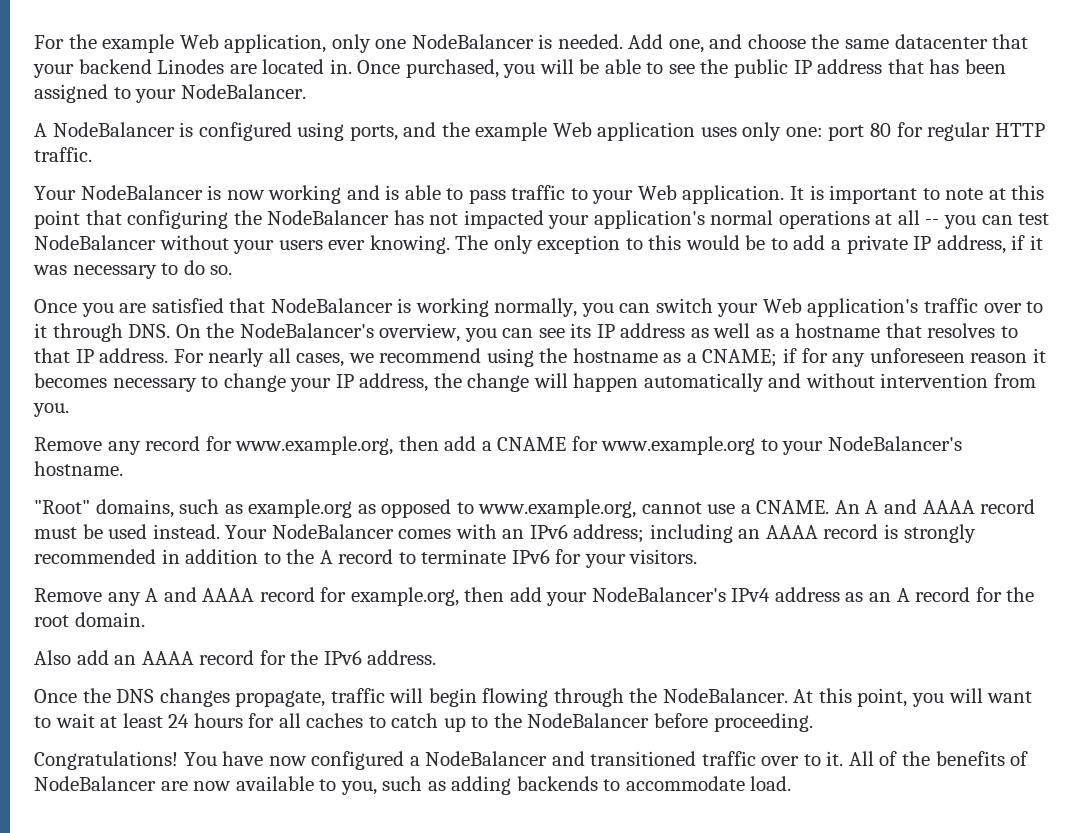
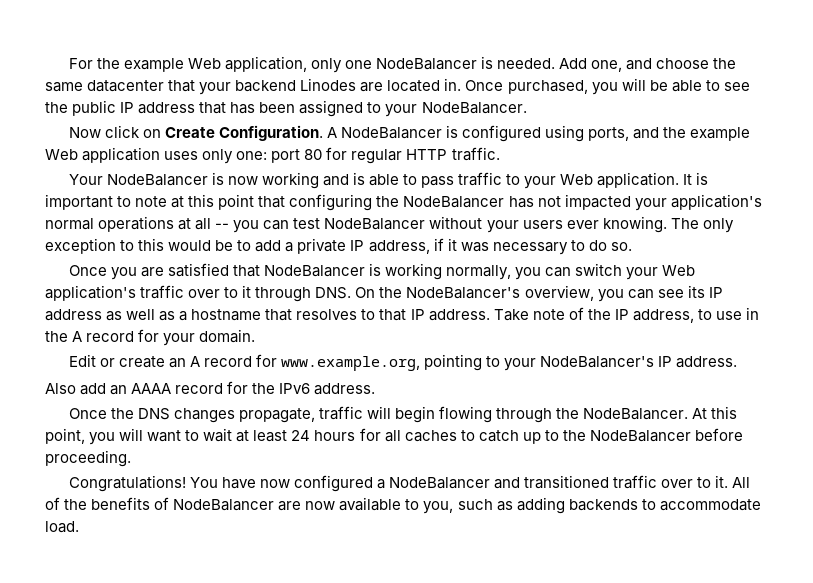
+ Now click on Create Configuration.
- For nearly all cases, we recommend using the hostname as a CNAME; if for any unforeseen reason it becomes necessary to change your IP address, the change will happen automatically and without intervention from you.
- Remove any record for www.example.org, then add a CNAME for www.example.org to your NodeBalancer's hostname.
- "Root" domains, such as example.org as opposed to www.example.org, cannot use a CNAME. An A and AAAA record must be used instead. Your NodeBalancer comes with an IPv6 address; including an AAAA record is strongly recommended in addition to the A record to terminate IPv6 for your visitors.
- Remove any A and AAAA record for example.org, then add your NodeBalancer's IPv4 address as an A record for the root domain.
+ Take note of the IP address, to use in the A record for your domain.
+ Edit or create an A record for www.example.org, pointing to your NodeBalancer's IP address.

